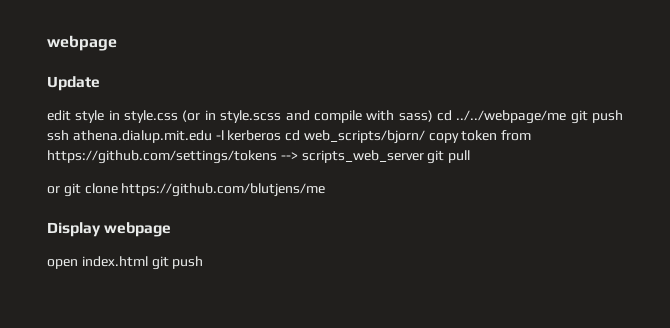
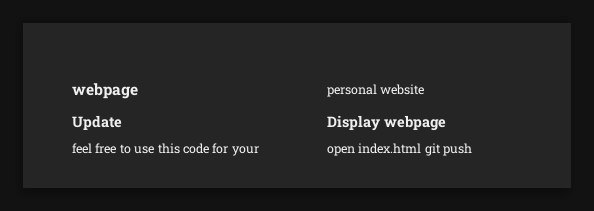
- edit style in style.css (or in style.scss and compile with sass) cd ../../webpage/me git push ssh athena.dialup.mit.edu -l kerberos cd web_scripts/bjorn/ copy token from https://github.com/settings/tokens --> scripts_web_server git pull
- or git clone https://github.com/blutjens/me
+ feel free to use this code for your personal website

